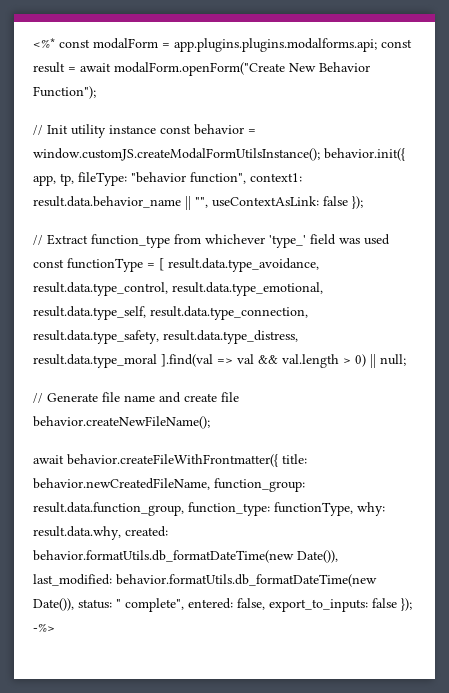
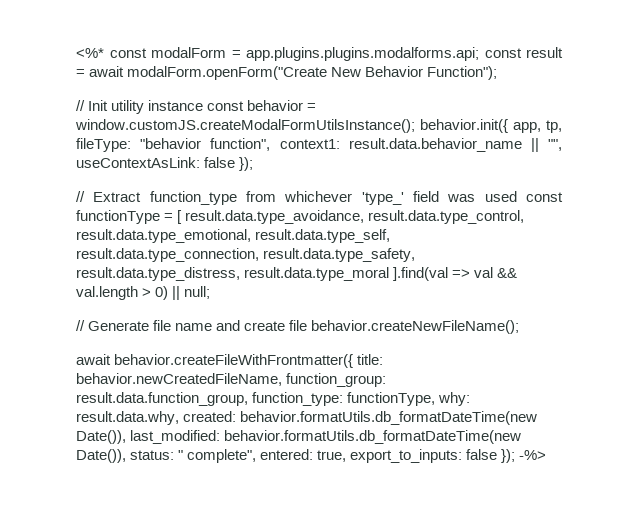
- await behavior.createFileWithFrontmatter({ title: behavior.newCreatedFileName, function_group: result.data.function_group, function_type: functionType, why: result.data.why, created: behavior.formatUtils.db_formatDateTime(new Date()), last_modified: behavior.formatUtils.db_formatDateTime(new Date()), status: " complete", entered: false, export_to_inputs: false }); -%>
+ await behavior.createFileWithFrontmatter({ title: behavior.newCreatedFileName, function_group: result.data.function_group, function_type: functionType, why: result.data.why, created: behavior.formatUtils.db_formatDateTime(new Date()), last_modified: behavior.formatUtils.db_formatDateTime(new Date()), status: " complete", entered: true, export_to_inputs: false }); -%>

